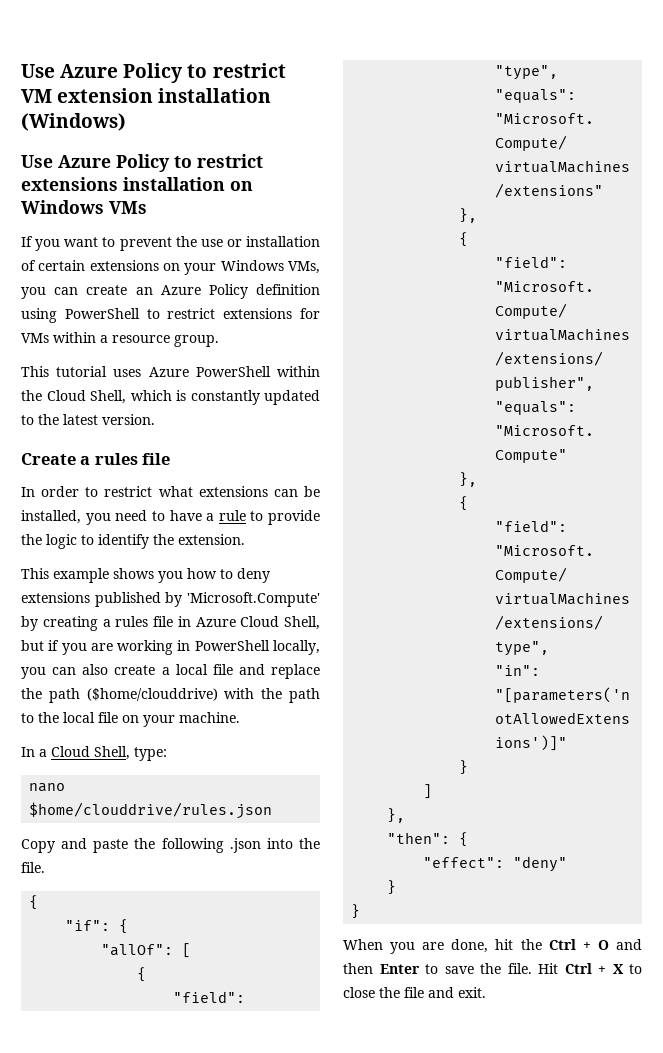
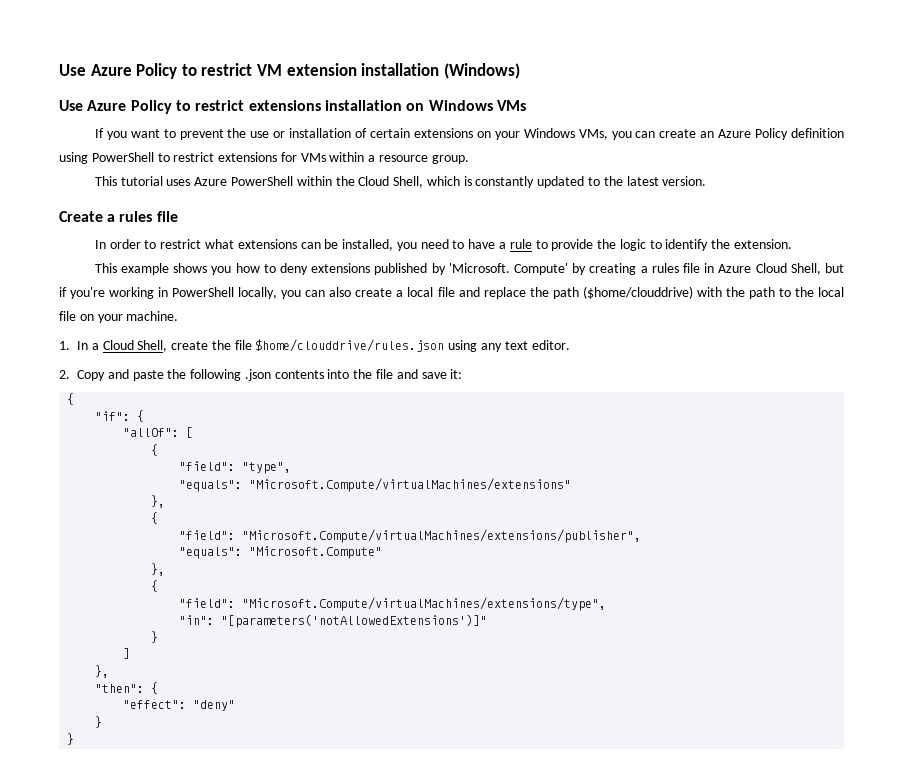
- This example shows you how to deny extensions published by 'Microsoft.Compute' by creating a rules file in Azure Cloud Shell, but if you are working in PowerShell locally, you can also create a local file and replace the path ($home/clouddrive) with the path to the local file on your machine.
+ This example shows you how to deny extensions published by 'Microsoft. Compute' by creating a rules file in Azure Cloud Shell, but if you're working in PowerShell locally, you can also create a local file and replace the path ($home/clouddrive) with the path to the local file on your machine.
- In a Cloud Shell, type:
- nano $home/clouddrive/rules.json
- Copy and paste the following .json into the file.
+ 1. In a Cloud Shell, create the file $home/clouddrive/rules.json using any text editor.
+ 2. Copy and paste the following .json contents into the file and save it:
- When you are done, hit the Ctrl + O and then Enter to save the file. Hit Ctrl + X to close the file and exit.

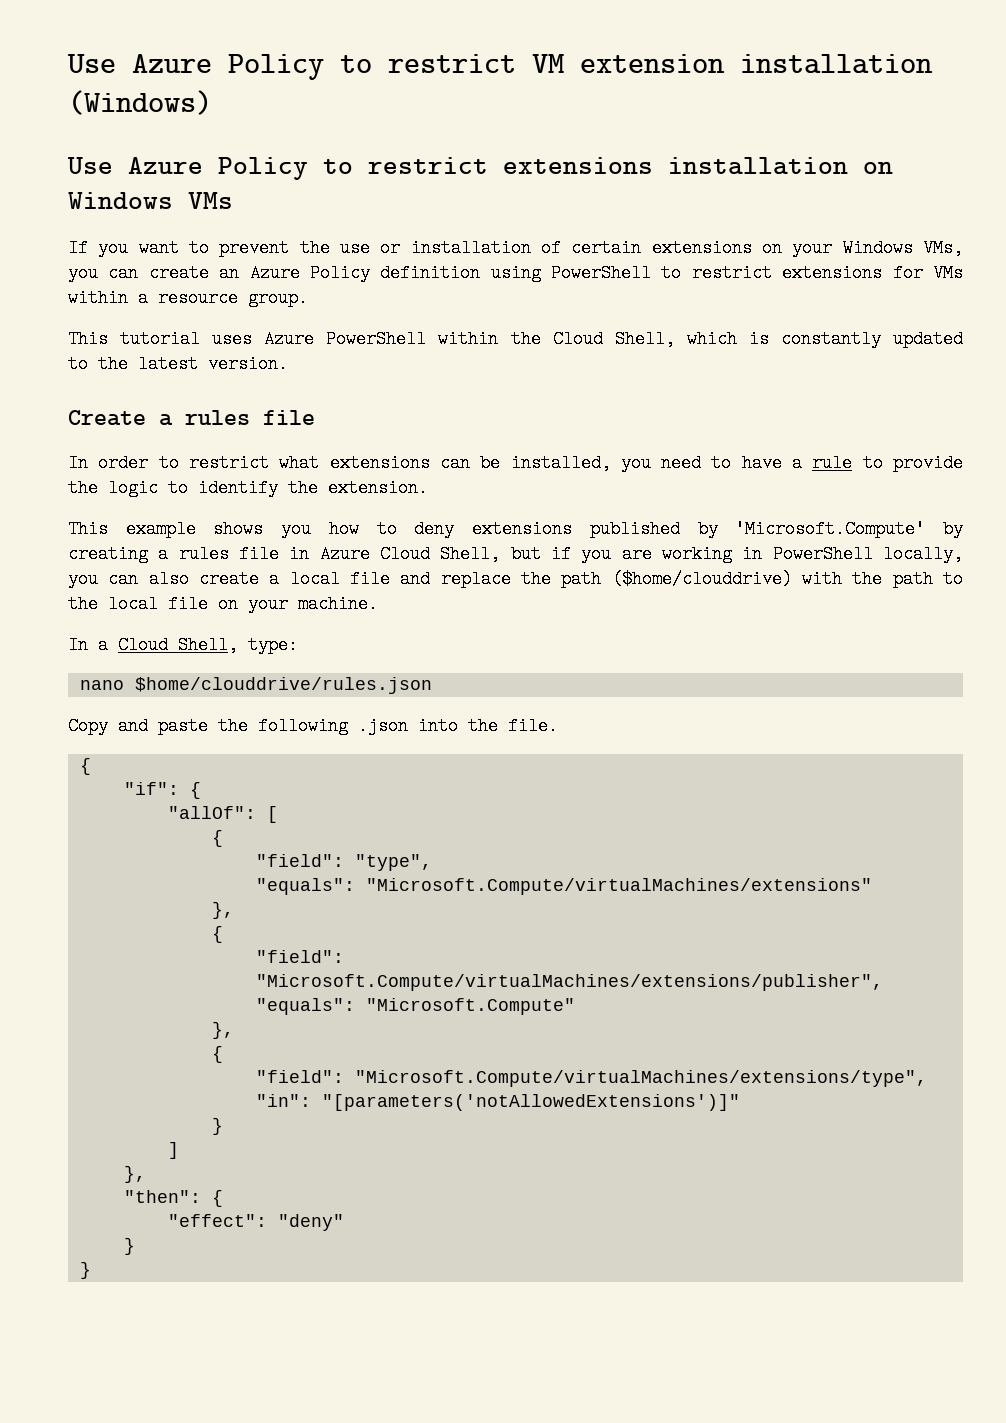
- This example shows you how to deny extensions published by 'Microsoft. Compute' by creating a rules file in Azure Cloud Shell, but if you're working in PowerShell locally, you can also create a local file and replace the path ($home/clouddrive) with the path to the local file on your machine.
+ This example shows you how to deny extensions published by 'Microsoft.Compute' by creating a rules file in Azure Cloud Shell, but if you are working in PowerShell locally, you can also create a local file and replace the path ($home/clouddrive) with the path to the local file on your machine.
- 1. In a Cloud Shell, create the file $home/clouddrive/rules.json using any text editor.
- 2. Copy and paste the following .json contents into the file and save it:
+ In a Cloud Shell, type:
+ nano $home/clouddrive/rules.json
+ Copy and paste the following .json into the file.

